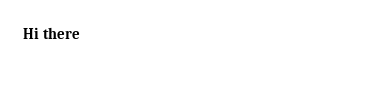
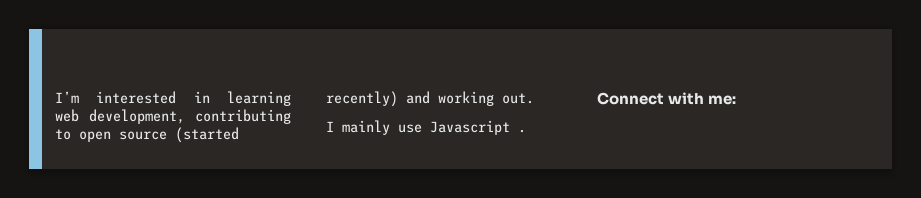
- Hi there
+ I’m interested in learning web development, contributing to open source (started recently) and working out.
+ I mainly use Javascript .
+ Connect with me:

